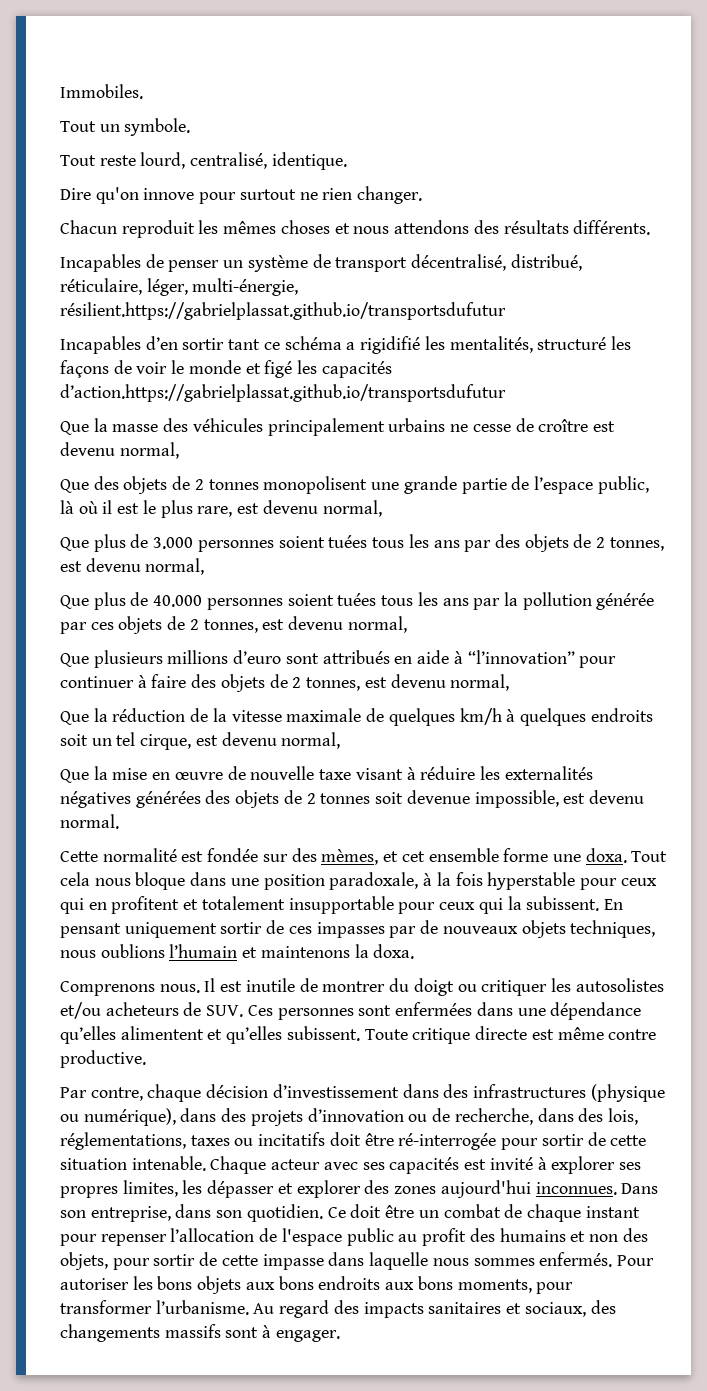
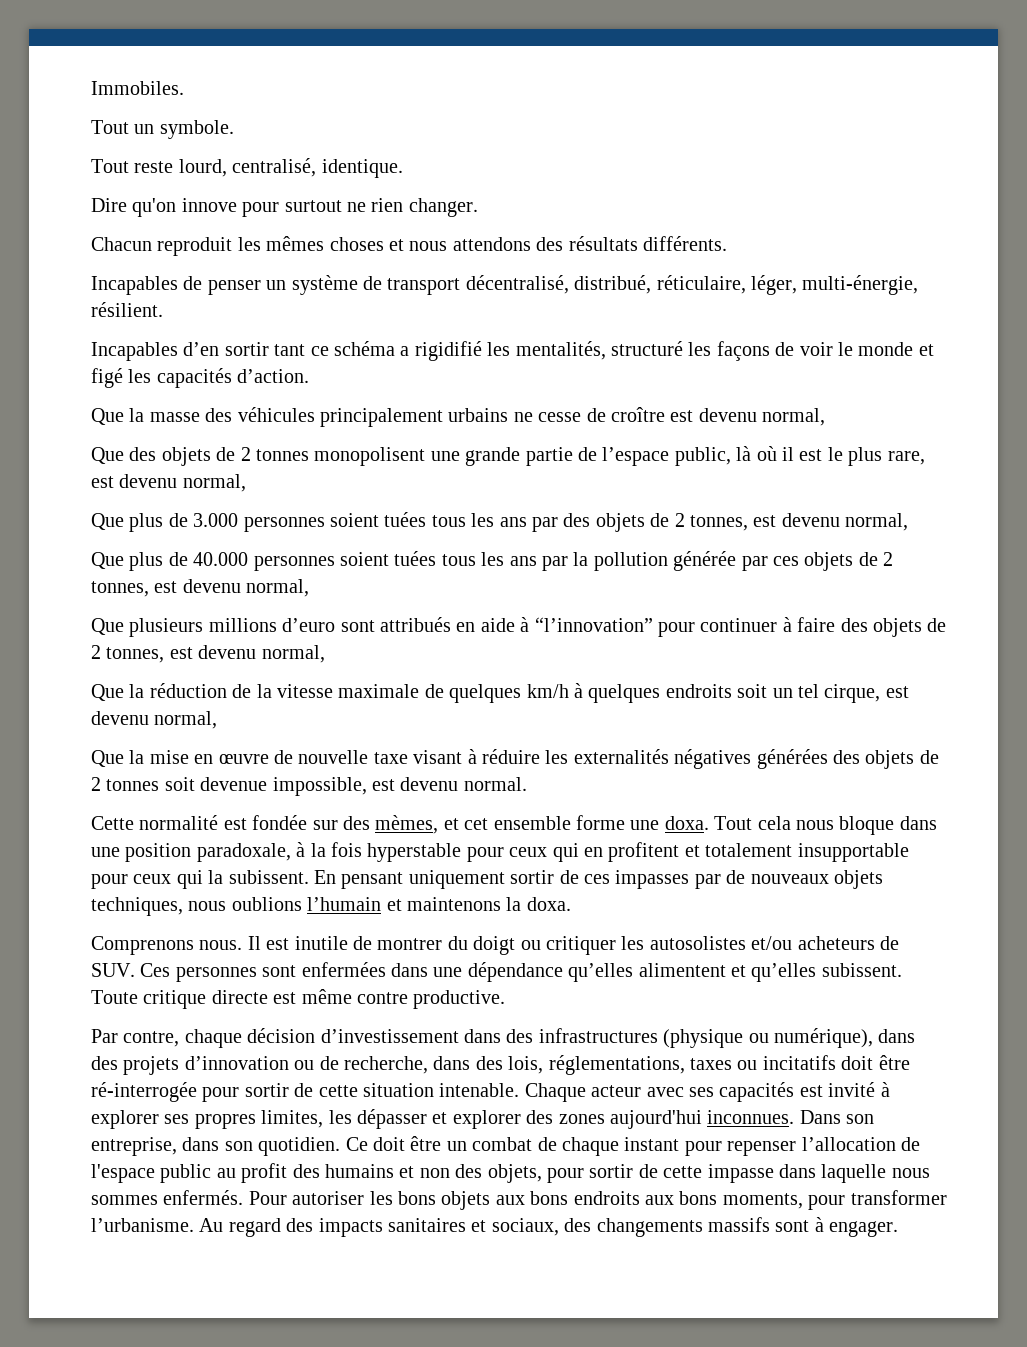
- Incapables de penser un système de transport décentralisé, distribué, réticulaire, léger, multi-énergie, résilient.https://gabrielplassat.github.io/transportsdufutur
+ Incapables de penser un système de transport décentralisé, distribué, réticulaire, léger, multi-énergie, résilient.
- Incapables d’en sortir tant ce schéma a rigidifié les mentalités, structuré les façons de voir le monde et figé les capacités d’action.https://gabrielplassat.github.io/transportsdufutur
+ Incapables d’en sortir tant ce schéma a rigidifié les mentalités, structuré les façons de voir le monde et figé les capacités d’action.

